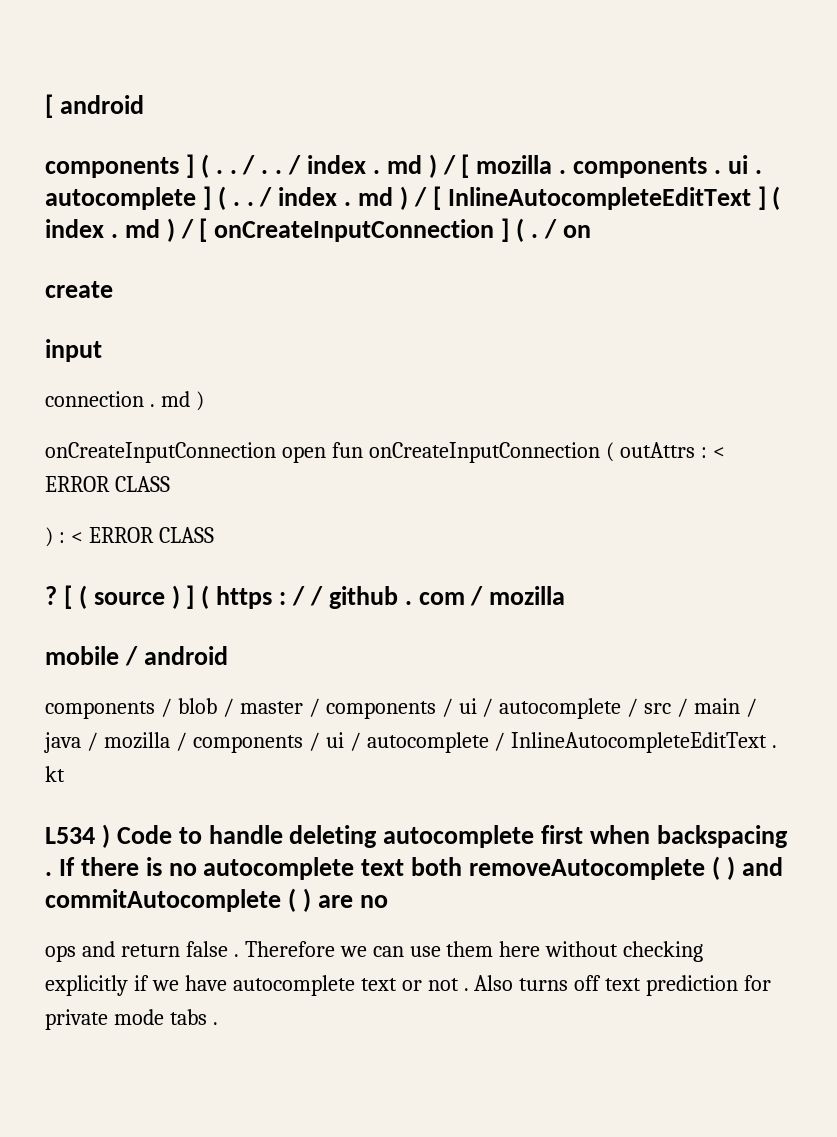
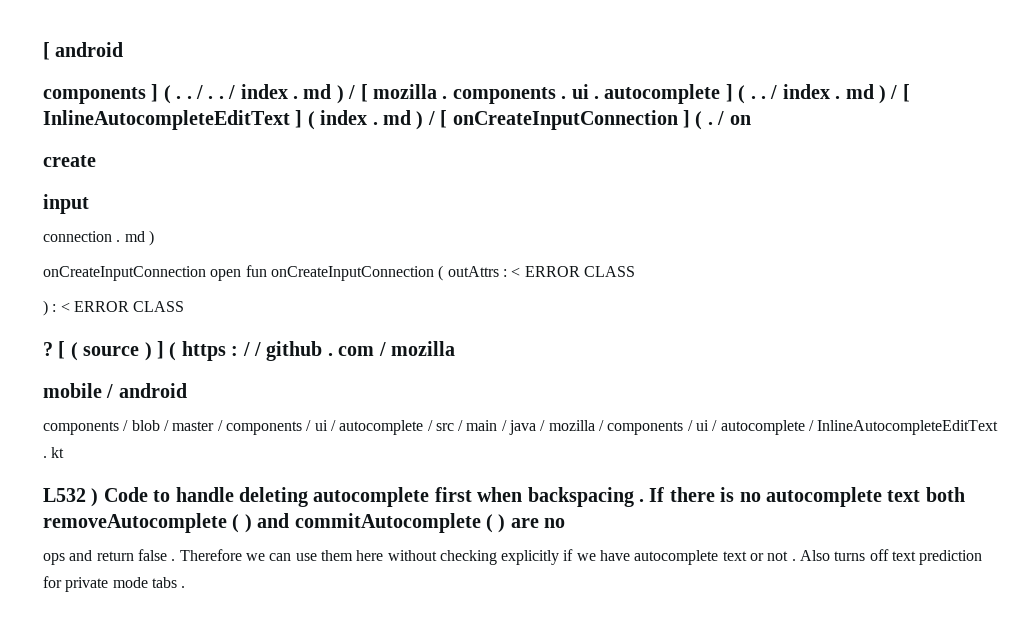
- L534 ) Code to handle deleting autocomplete first when backspacing .
+ L532 ) Code to handle deleting autocomplete first when backspacing .

